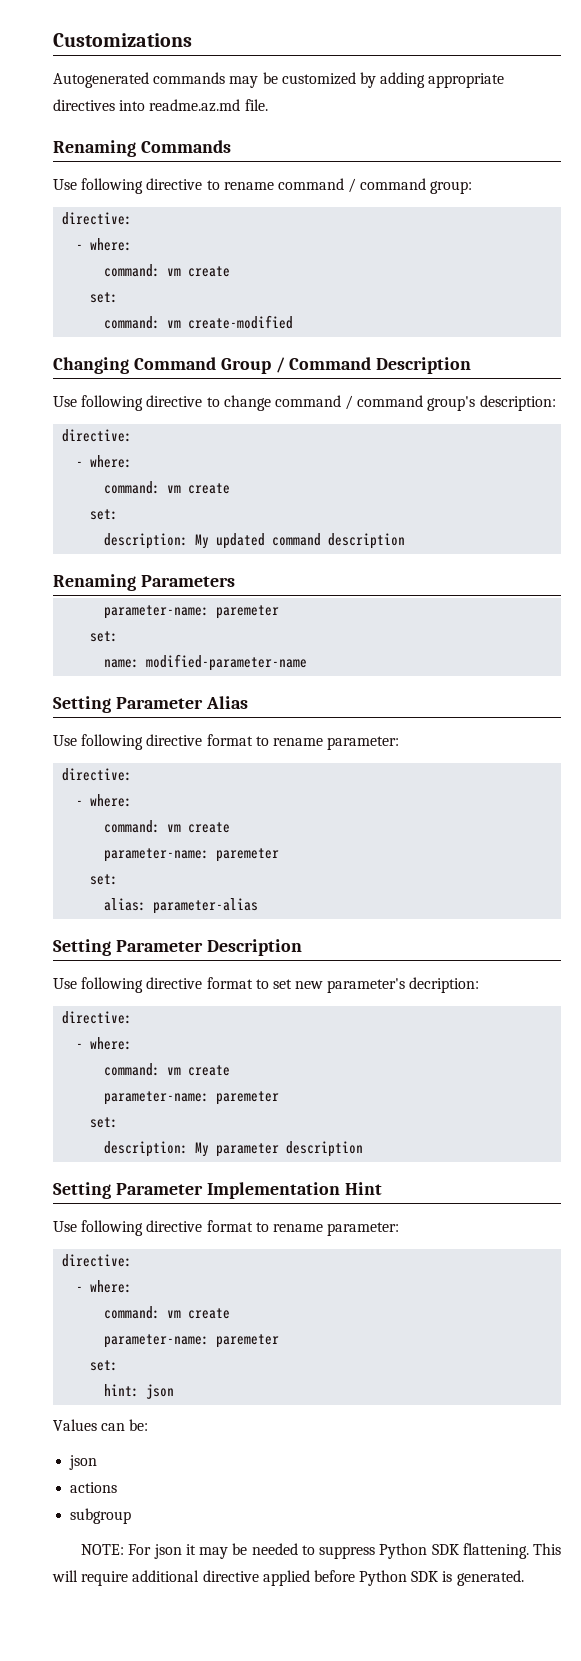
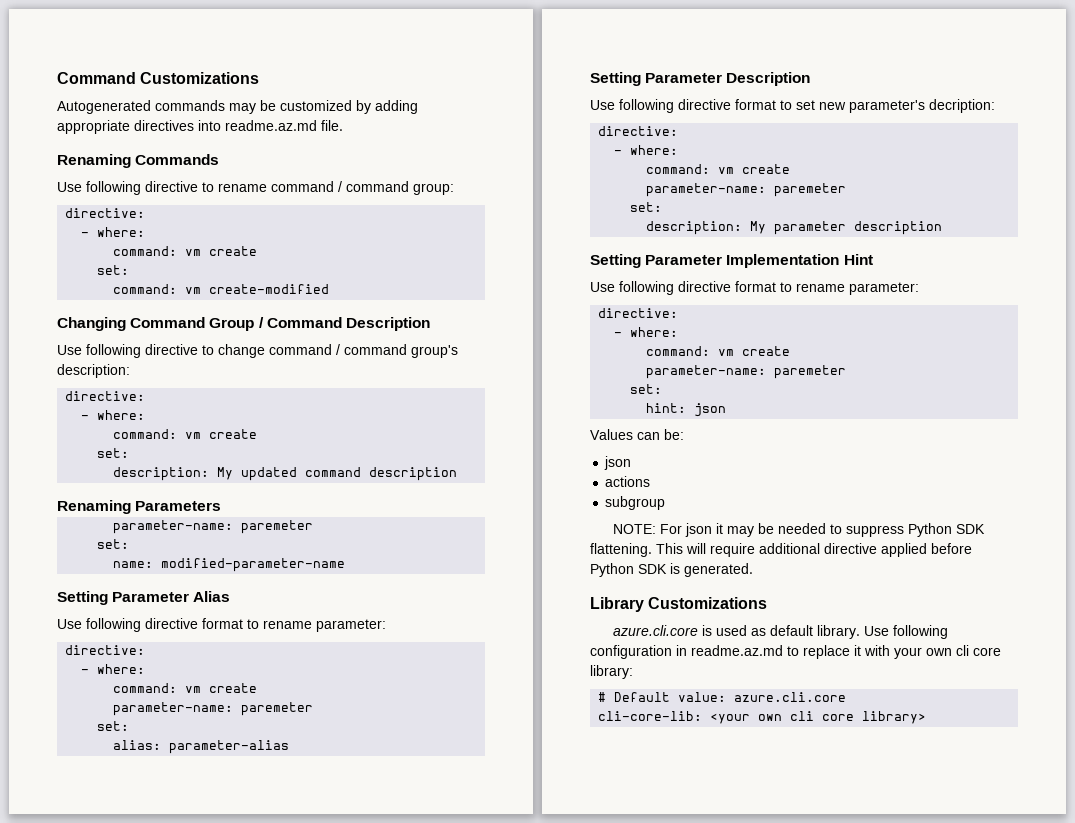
- Customizations
+ Command Customizations
+ Library Customizations
+ azure.cli.core is used as default library. Use following configuration in readme.az.md to replace it with your own cli core library:
+ # Default value: azure.cli.core
+ cli-core-lib: <your own cli core library>

